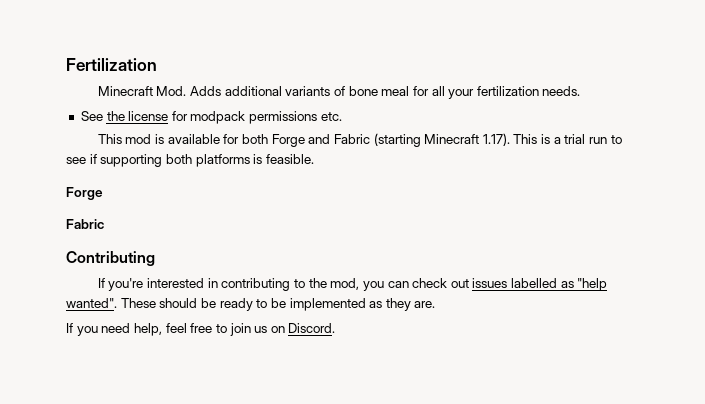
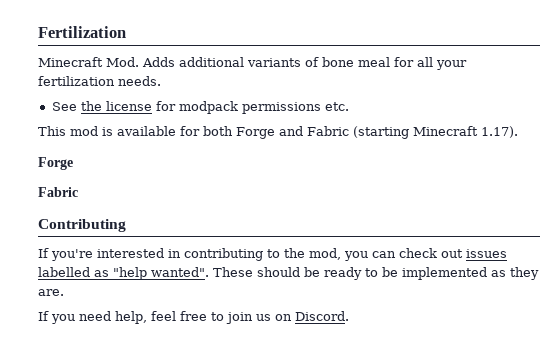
- This mod is available for both Forge and Fabric (starting Minecraft 1.17). This is a trial run to see if supporting both platforms is feasible.
+ This mod is available for both Forge and Fabric (starting Minecraft 1.17).

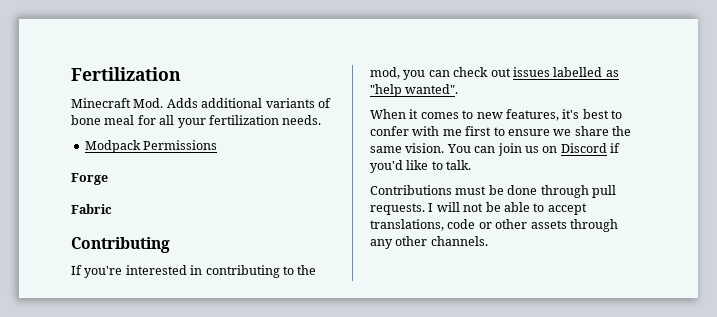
- See the license for modpack permissions etc.
- This mod is available for both Forge and Fabric (starting Minecraft 1.17).
+ Modpack Permissions
- If you're interested in contributing to the mod, you can check out issues labelled as "help wanted". These should be ready to be implemented as they are.
- If you need help, feel free to join us on Discord.
+ If you're interested in contributing to the mod, you can check out issues labelled as "help wanted".
+ When it comes to new features, it's best to confer with me first to ensure we share the same vision. You can join us on Discord if you'd like to talk.
+ Contributions must be done through pull requests. I will not be able to accept translations, code or other assets through any other channels.

